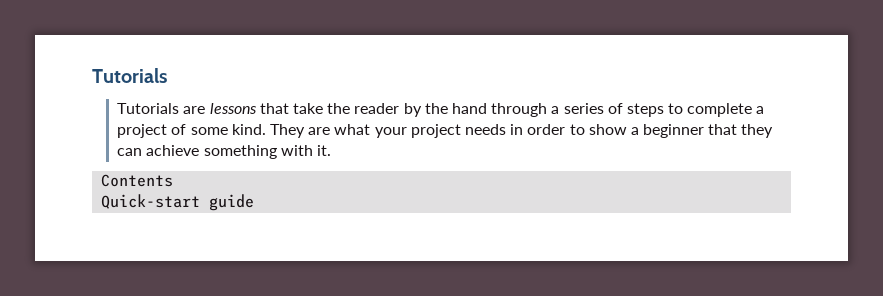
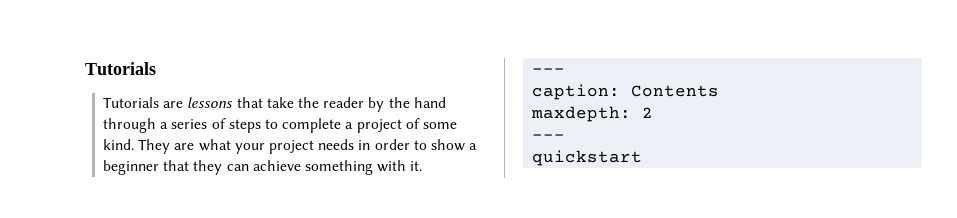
  They are what your project needs in order to show a beginner that they can achieve something with it.
- Contents
+ ---
+ caption: Contents
- Quick-start guide
+ maxdepth: 2
+ ---
+ quickstart

